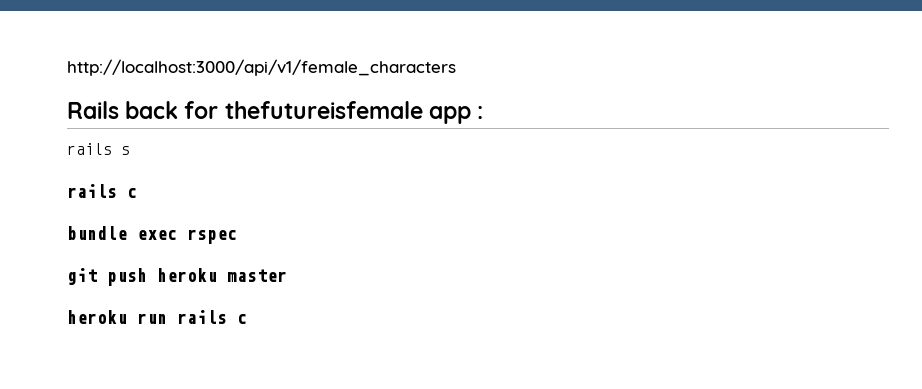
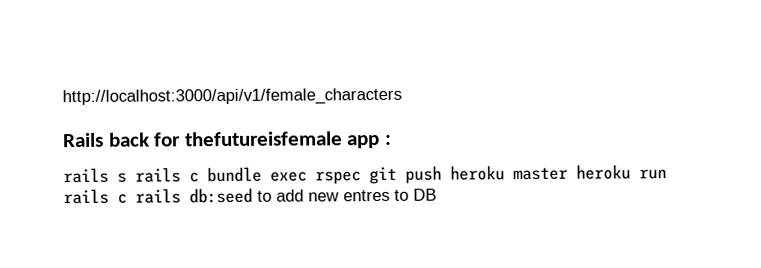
- rails s
- rails c
- bundle exec rspec
- git push heroku master
- heroku run rails c
+ rails s rails c bundle exec rspec git push heroku master heroku run rails c rails db:seed to add new entres to DB

